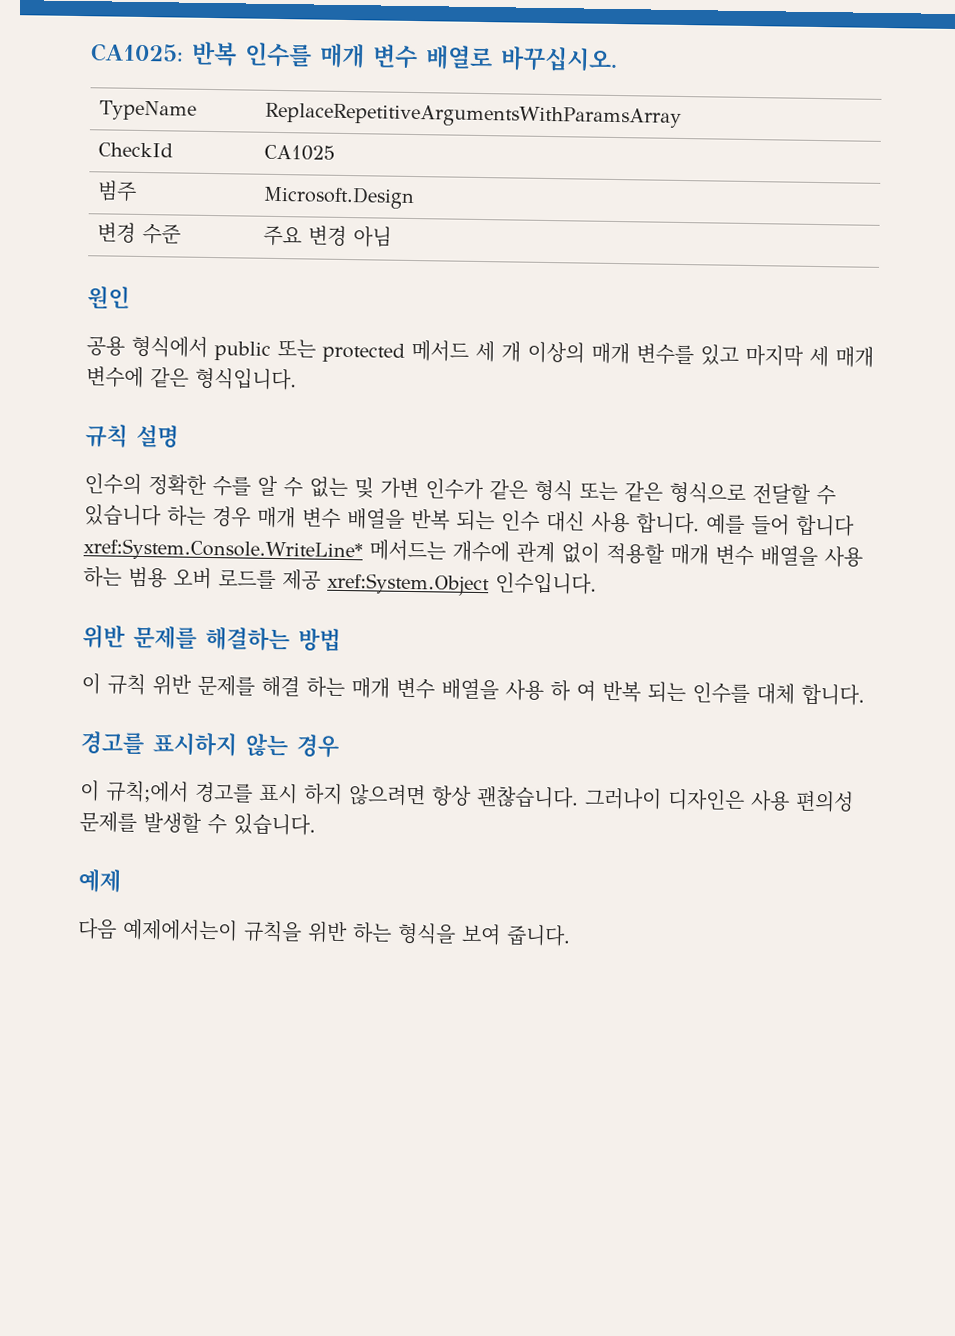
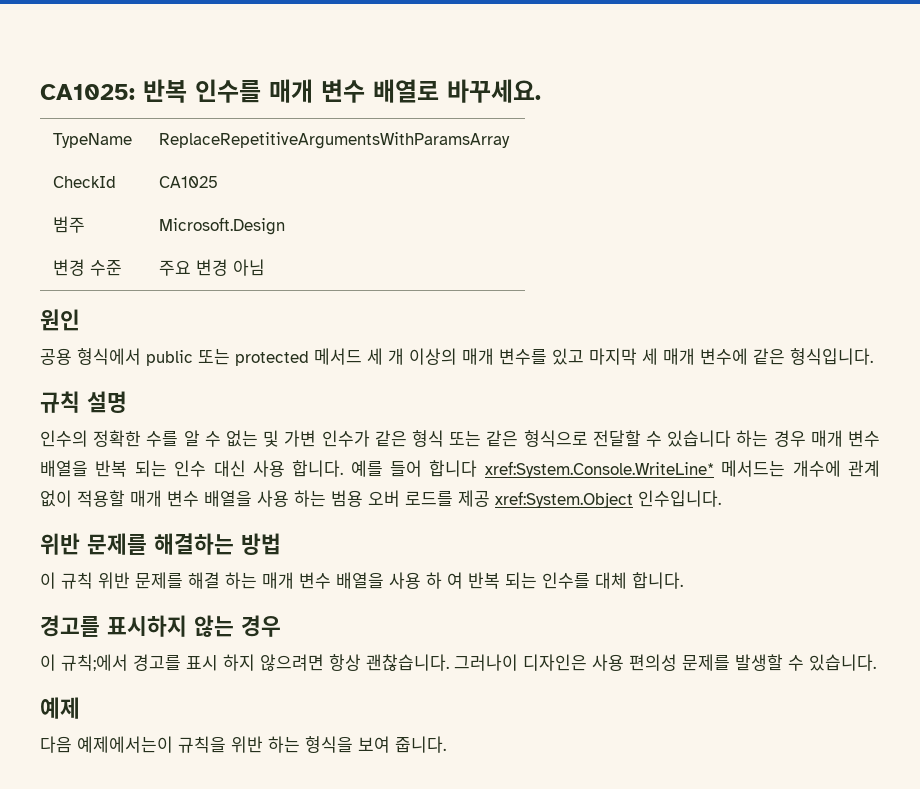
- CA1025: 반복 인수를 매개 변수 배열로 바꾸십시오.
+ CA1025: 반복 인수를 매개 변수 배열로 바꾸세요.

